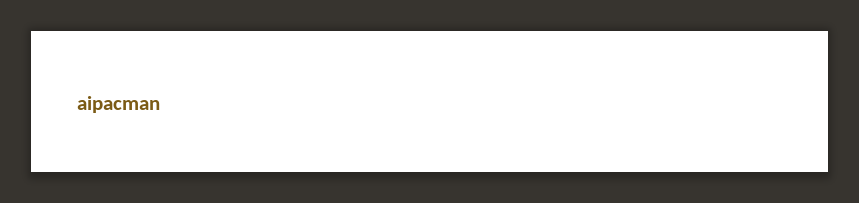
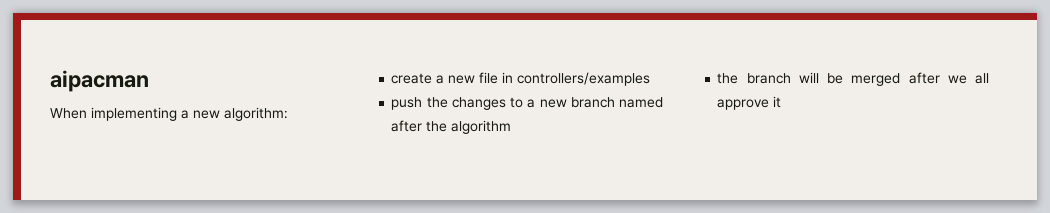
+ When implementing a new algorithm:
+ create a new file in controllers/examples
+ push the changes to a new branch named after the algorithm
+ the branch will be merged after we all approve it

